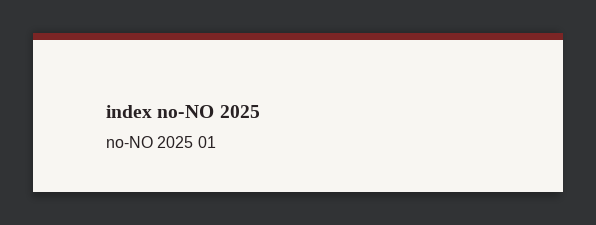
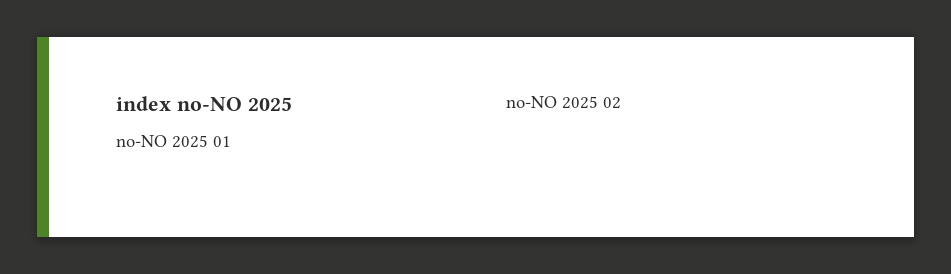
+ no-NO 2025 02

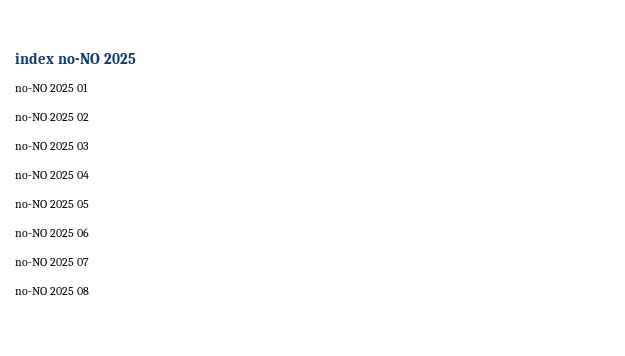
+ no-NO 2025 03
+ no-NO 2025 04
+ no-NO 2025 05
+ no-NO 2025 06
+ no-NO 2025 07
+ no-NO 2025 08

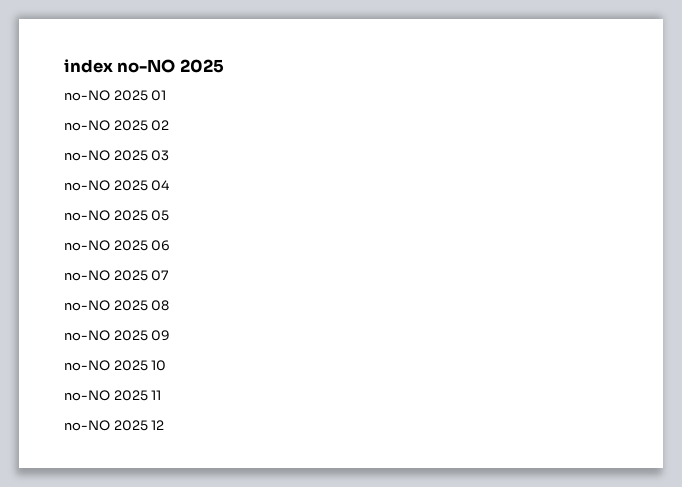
+ no-NO 2025 09
+ no-NO 2025 10
+ no-NO 2025 11
+ no-NO 2025 12

